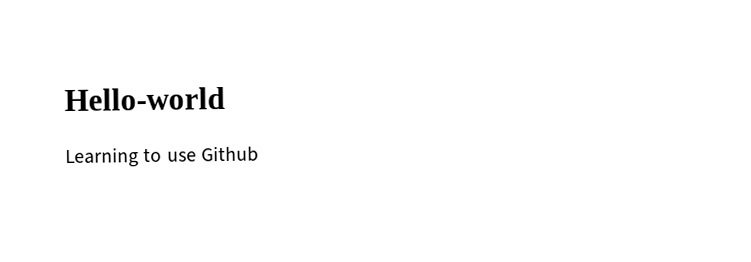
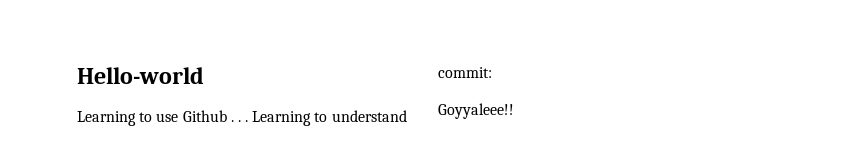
- Learning to use Github
+ Learning to use Github . . . Learning to understand commit:
+ Goyyaleee!!

